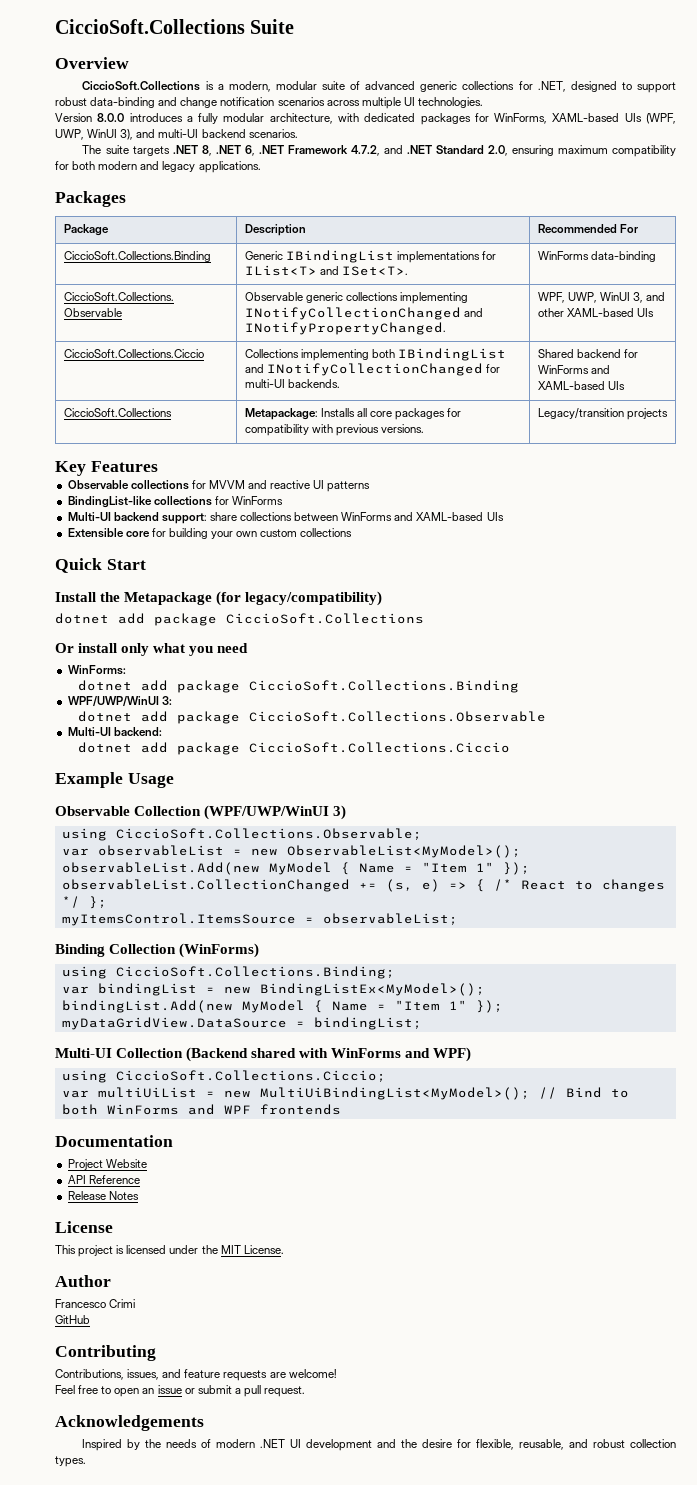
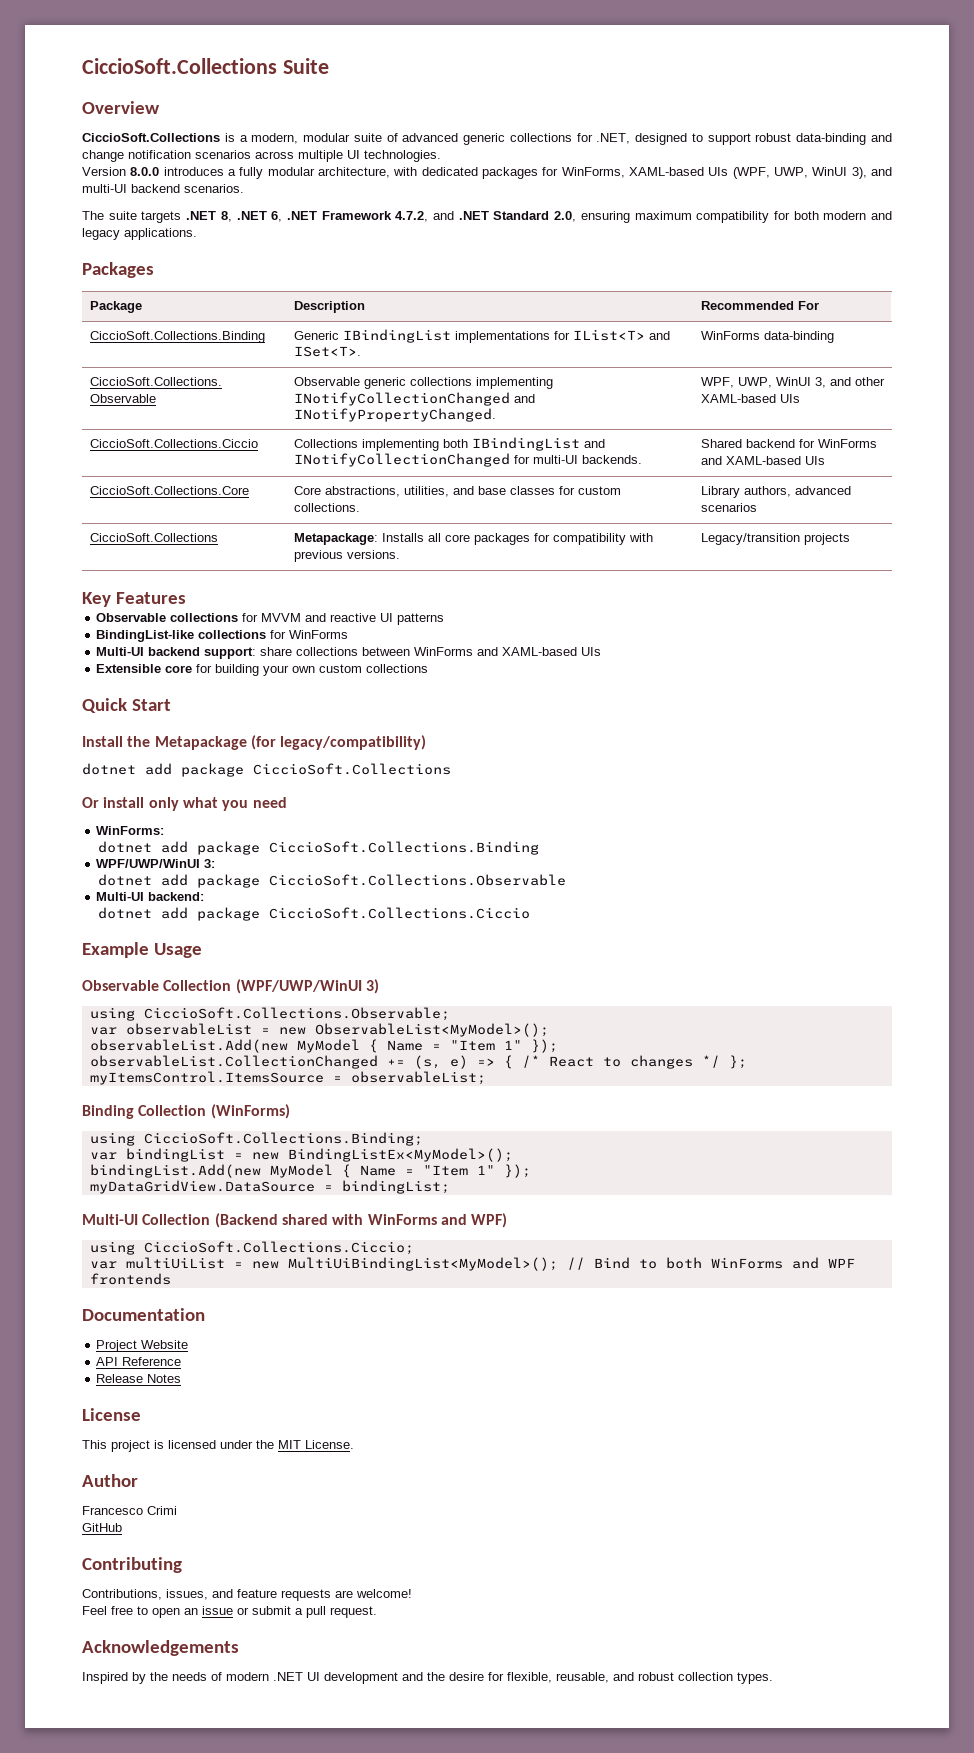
+ CiccioSoft.Collections.Core | Core abstractions, utilities, and base classes for custom collections. | Library authors, advanced scenarios

